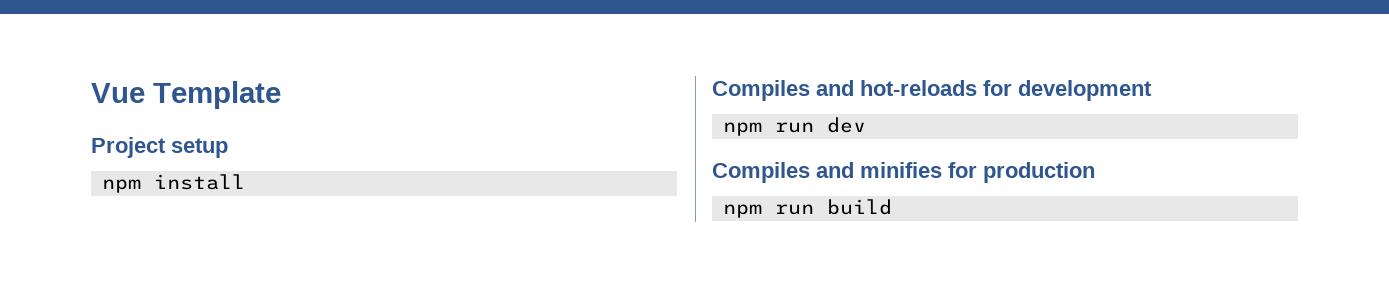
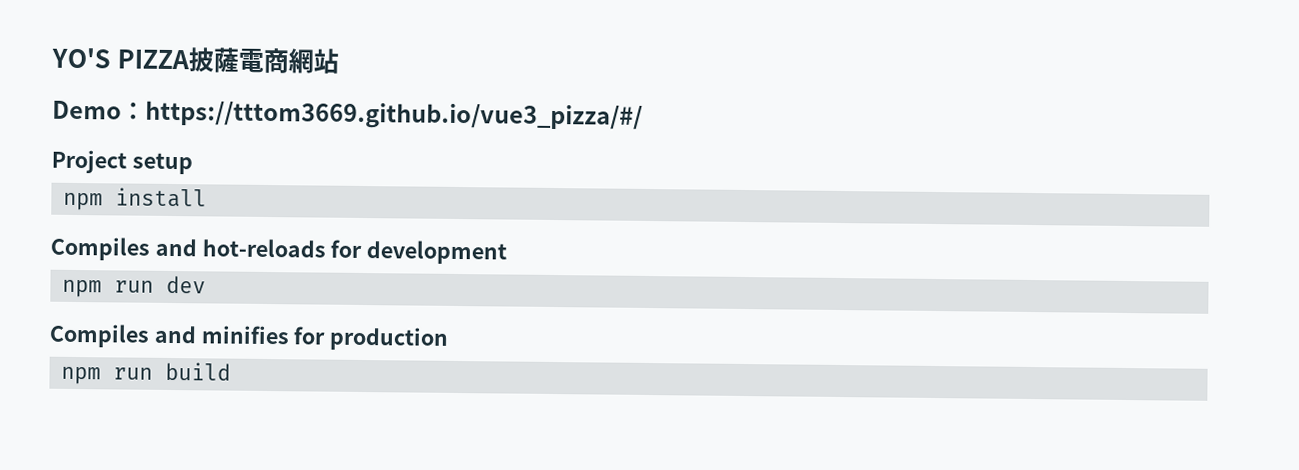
- Vue Template
+ YO'S PIZZA披薩電商網站
+ Demo：https://tttom3669.github.io/vue3_pizza/#/

